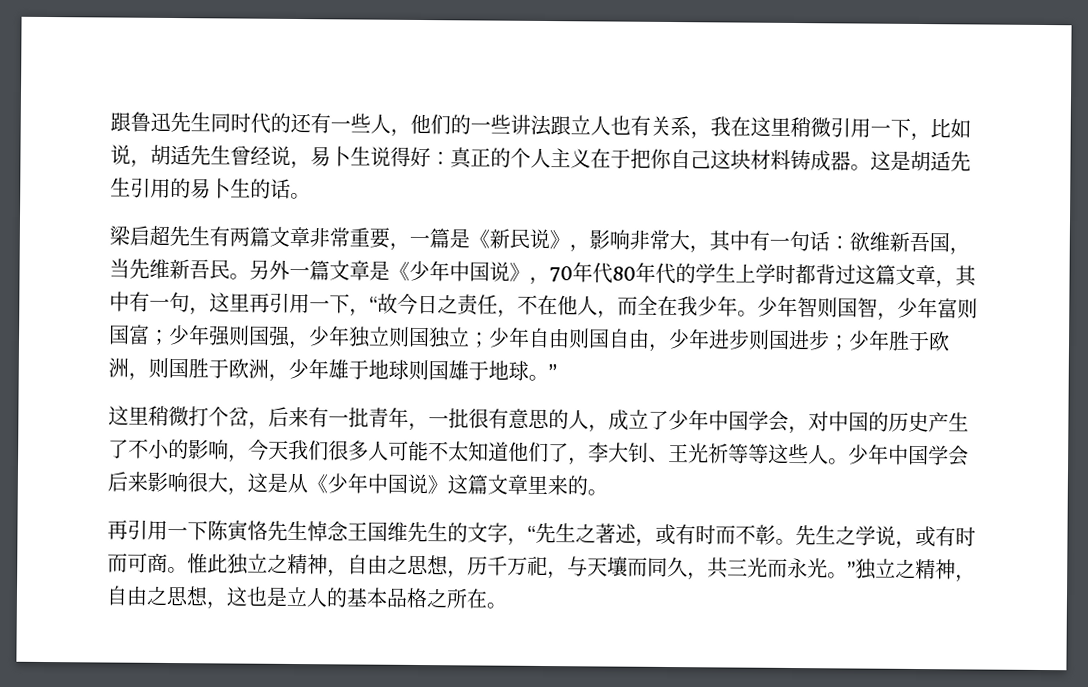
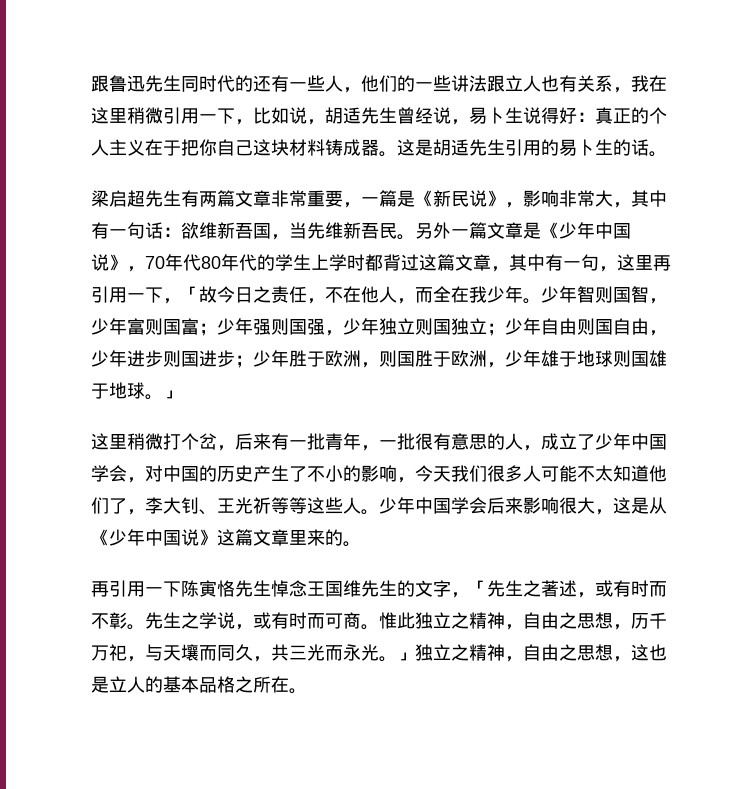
- 另外一篇文章是《少年中国说》，70年代80年代的学生上学时都背过这篇文章，其中有一句，这里再引用一下，“故今日之责任，不在他人，而全在我少年。
+ 另外一篇文章是《少年中国说》，70年代80年代的学生上学时都背过这篇文章，其中有一句，这里再引用一下，「故今日之责任，不在他人，而全在我少年。
- 少年智则国智，少年富则国富；少年强则国强，少年独立则国独立；少年自由则国自由，少年进步则国进步；少年胜于欧洲，则国胜于欧洲，少年雄于地球则国雄于地球。”
+ 少年智则国智，少年富则国富；少年强则国强，少年独立则国独立；少年自由则国自由，少年进步则国进步；少年胜于欧洲，则国胜于欧洲，少年雄于地球则国雄于地球。」
- 再引用一下陈寅恪先生悼念王国维先生的文字，“先生之著述，或有时而不彰。
+ 再引用一下陈寅恪先生悼念王国维先生的文字，「先生之著述，或有时而不彰。
- 惟此独立之精神，自由之思想，历千万祀，与天壤而同久，共三光而永光。”独立之精神，自由之思想，这也是立人的基本品格之所在。
+ 惟此独立之精神，自由之思想，历千万祀，与天壤而同久，共三光而永光。」独立之精神，自由之思想，这也是立人的基本品格之所在。

